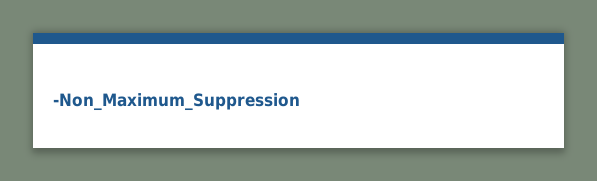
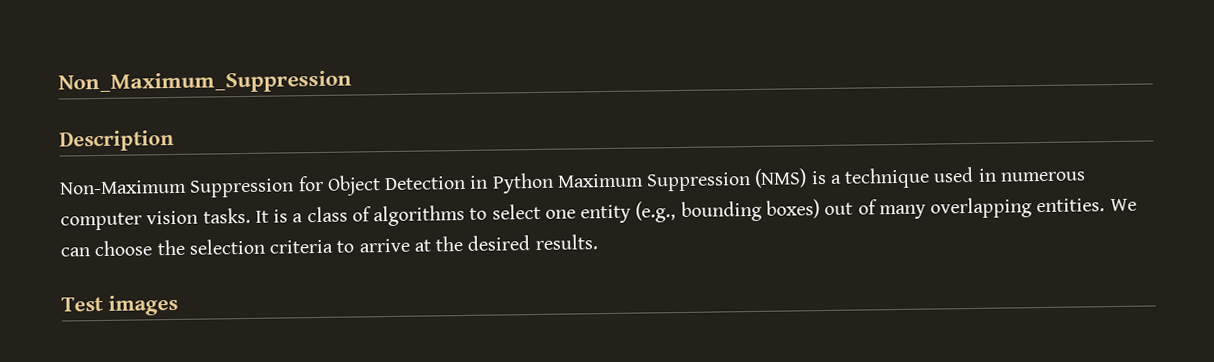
- -Non_Maximum_Suppression
+ Non_Maximum_Suppression
+ Description
+ Non-Maximum Suppression for Object Detection in Python Maximum Suppression (NMS) is a technique used in numerous computer vision tasks. It is a class of algorithms to select one entity (e.g., bounding boxes) out of many overlapping entities. We can choose the selection criteria to arrive at the desired results.
+ Test images

